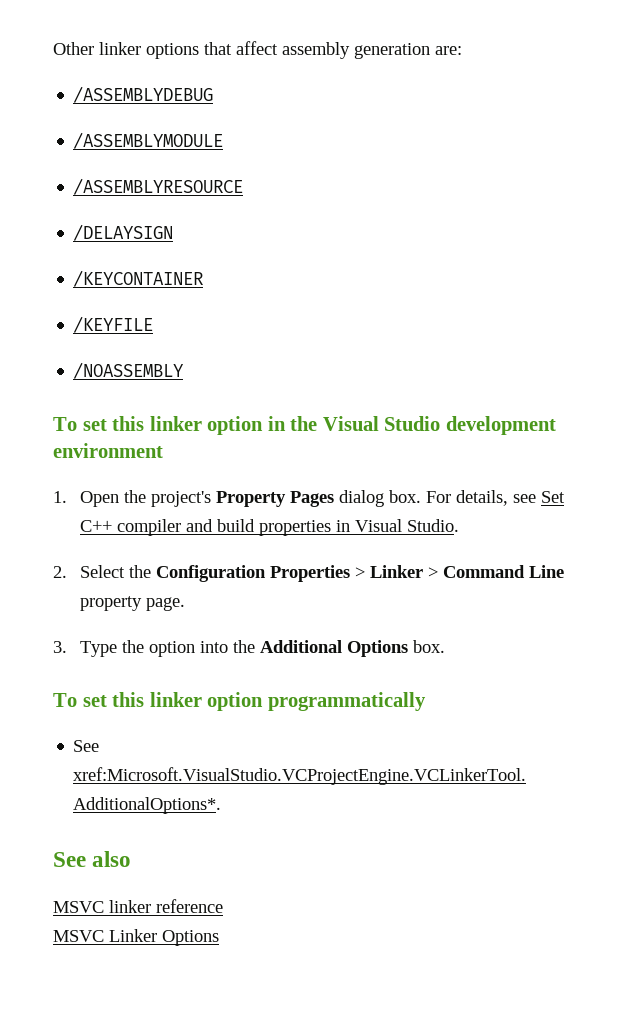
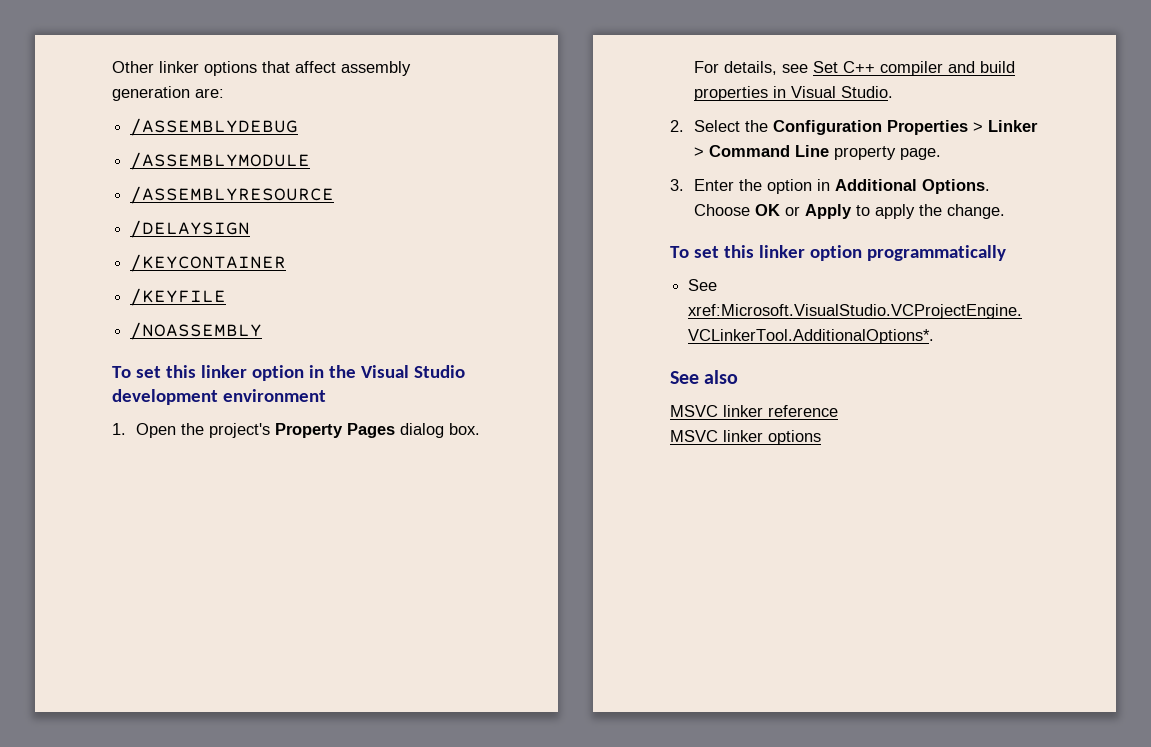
- 3. Type the option into the Additional Options box.
+ 3. Enter the option in Additional Options. Choose OK or Apply to apply the change.
- MSVC Linker Options
+ MSVC linker options

